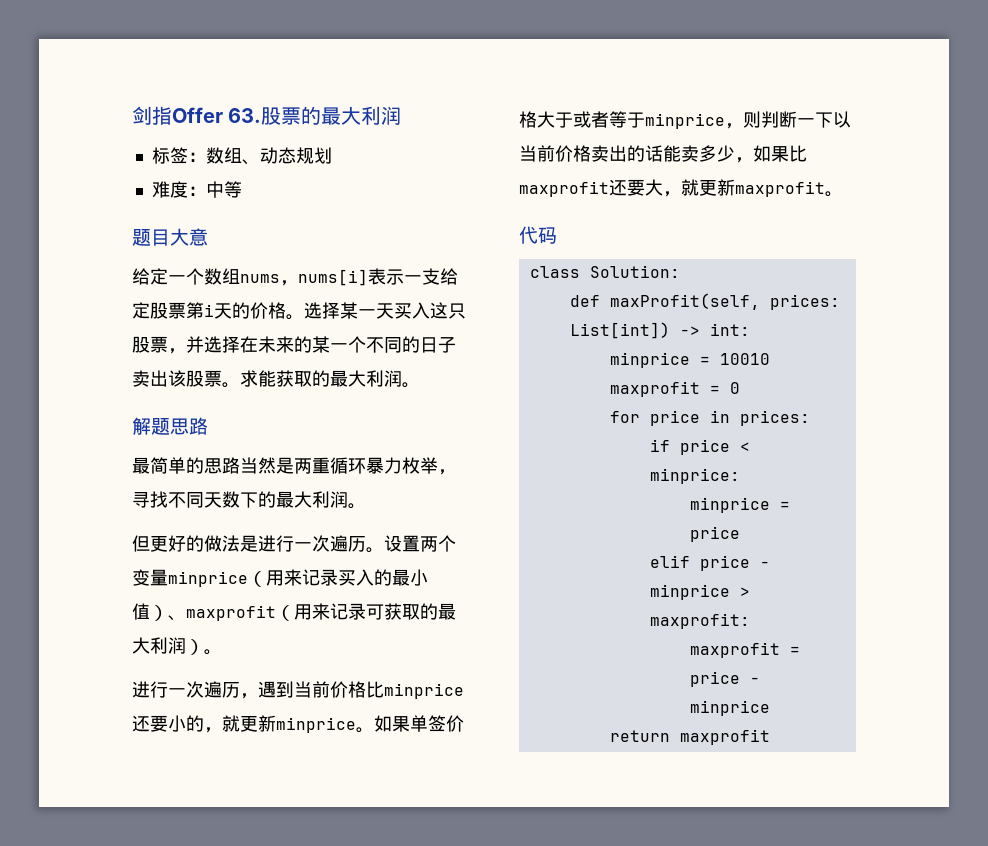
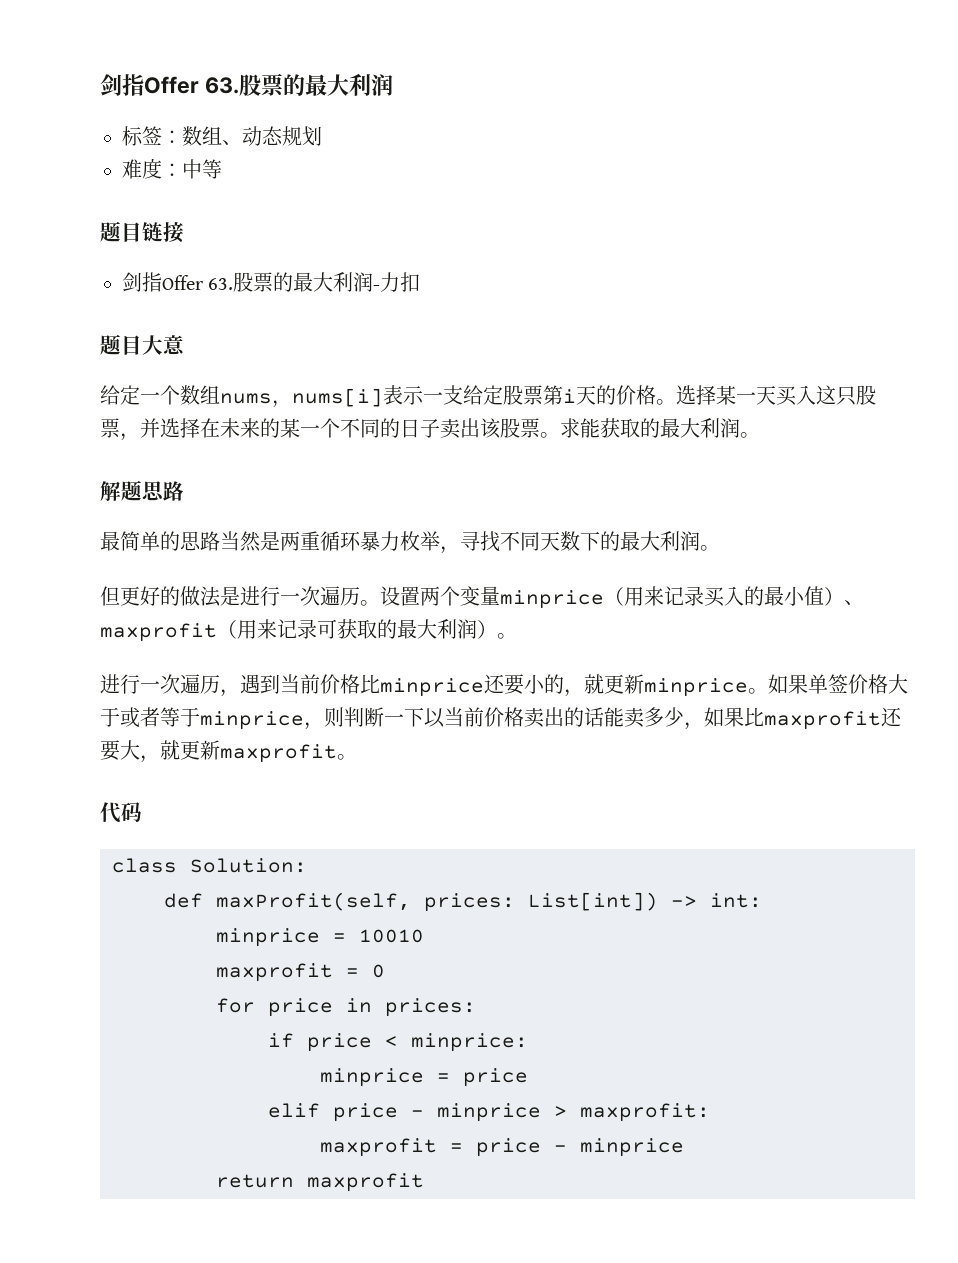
+ 题目链接
+ 剑指Offer 63.股票的最大利润-力扣

